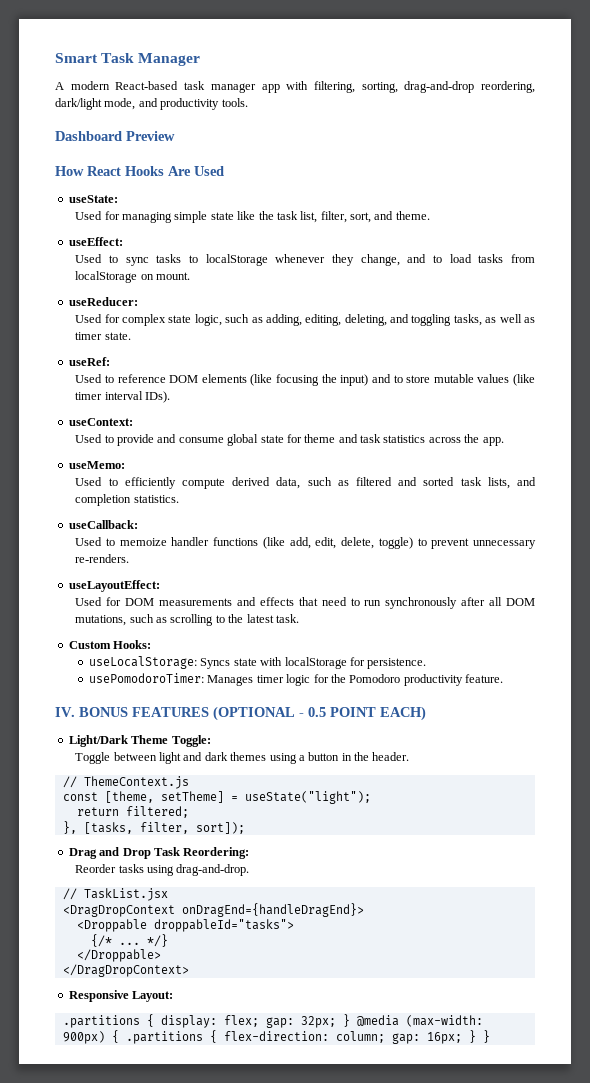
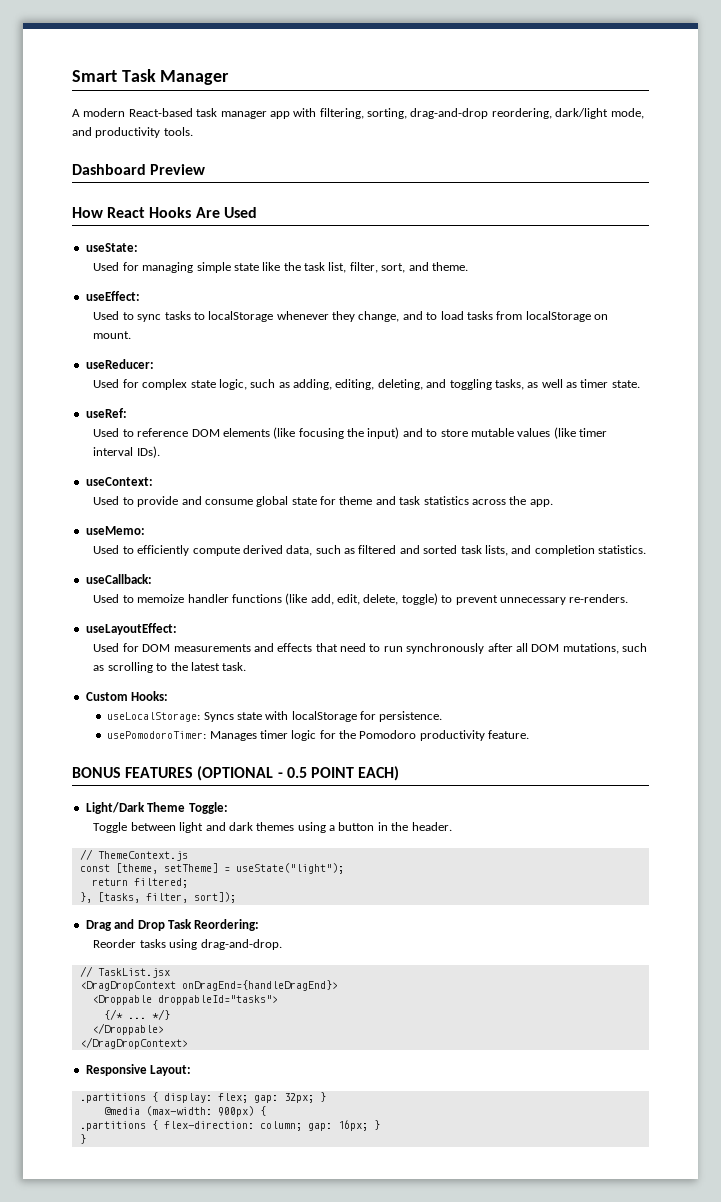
- IV. BONUS FEATURES (OPTIONAL - 0.5 POINT EACH)
+ BONUS FEATURES (OPTIONAL - 0.5 POINT EACH)
- .partitions { display: flex; gap: 32px; } @media (max-width: 900px) { .partitions { flex-direction: column; gap: 16px; } }
+ .partitions { display: flex; gap: 32px; }
+ @media (max-width: 900px) {
+ .partitions { flex-direction: column; gap: 16px; }
+ }

